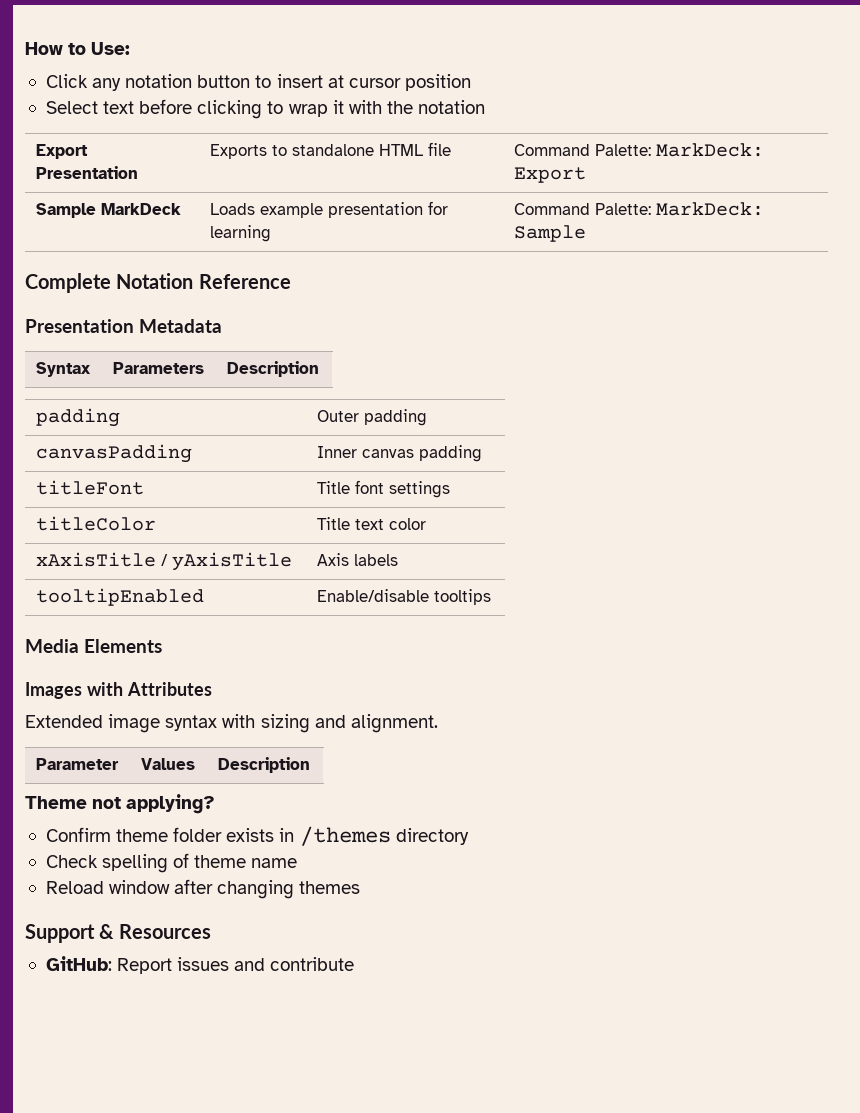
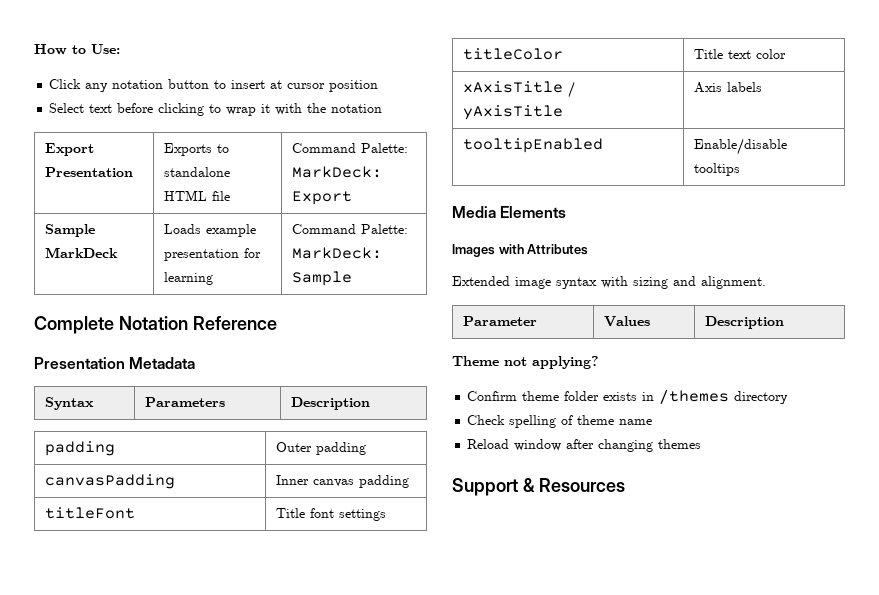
- GitHub: Report issues and contribute

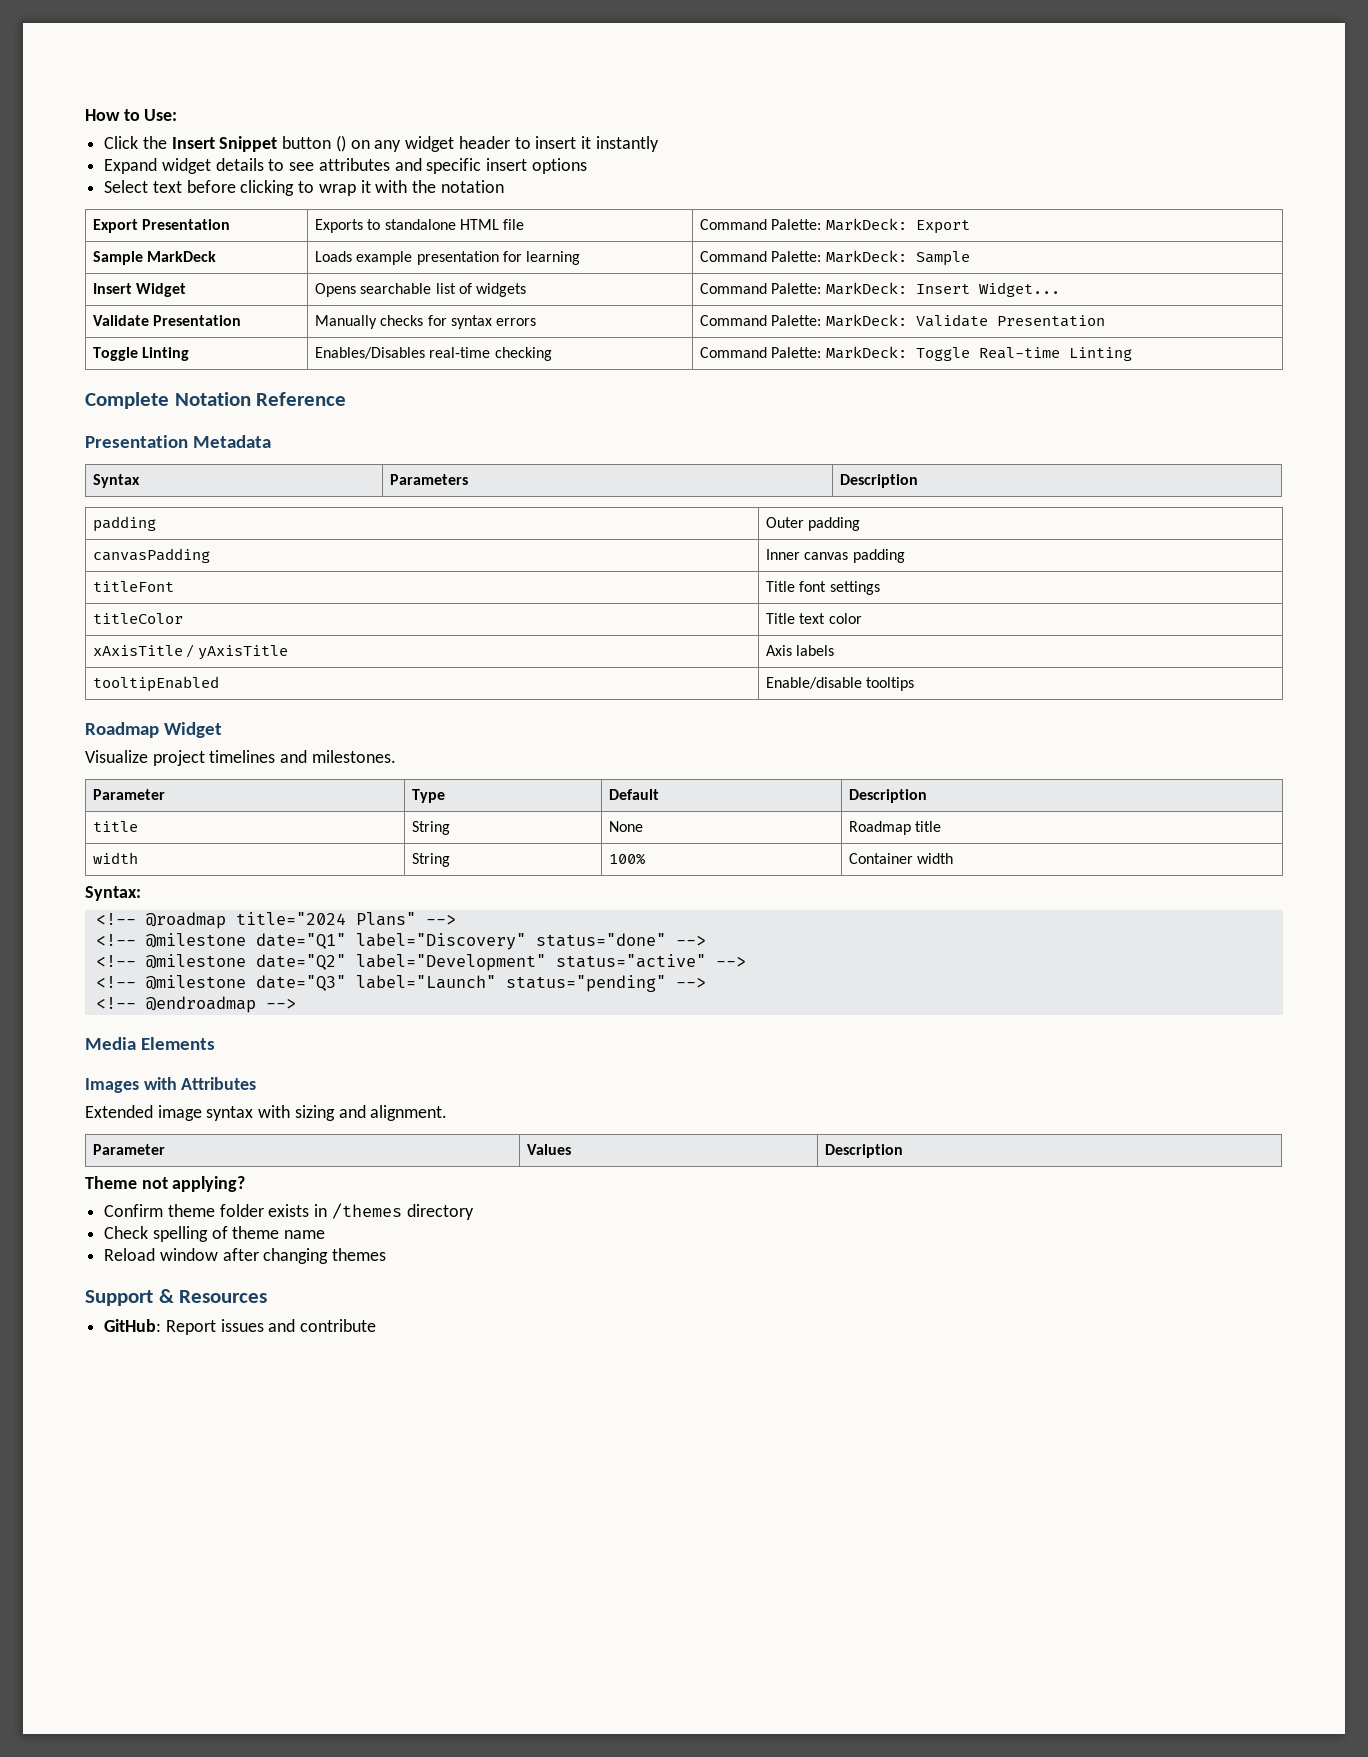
- Click any notation button to insert at cursor position
+ Click the Insert Snippet button () on any widget header to insert it instantly
+ Expand widget details to see attributes and specific insert options
+ Insert Widget | Opens searchable list of widgets | Command Palette: MarkDeck: Insert Widget...
+ Validate Presentation | Manually checks for syntax errors | Command Palette: MarkDeck: Validate Presentation
+ Toggle Linting | Enables/Disables real-time checking | Command Palette: MarkDeck: Toggle Real-time Linting
+ Roadmap Widget
+ Visualize project timelines and milestones.
+ Parameter | Type | Default | Description
+ title | String | None | Roadmap title
+ width | String | 100% | Container width
+ Syntax:
+ <!-- @roadmap title="2024 Plans" -->
+ <!-- @milestone date="Q1" label="Discovery" status="done" -->
+ <!-- @milestone date="Q2" label="Development" status="active" -->
+ <!-- @milestone date="Q3" label="Launch" status="pending" -->
+ <!-- @endroadmap -->
+ GitHub: Report issues and contribute

